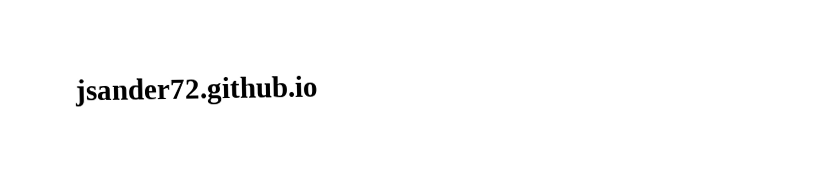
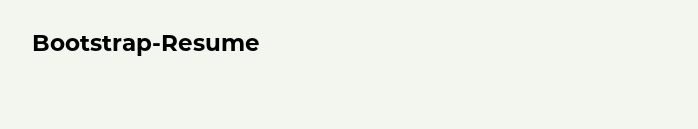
- jsander72.github.io
+ Bootstrap-Resume

